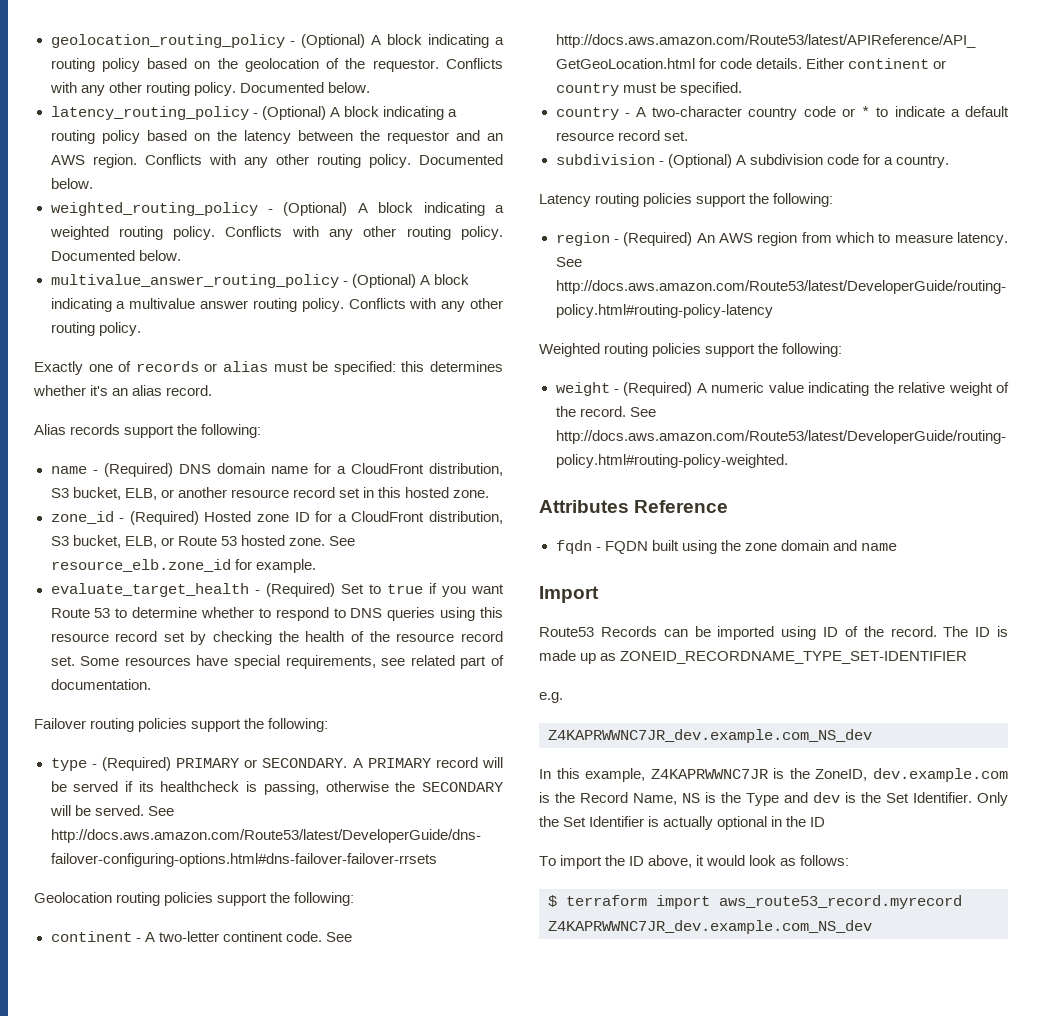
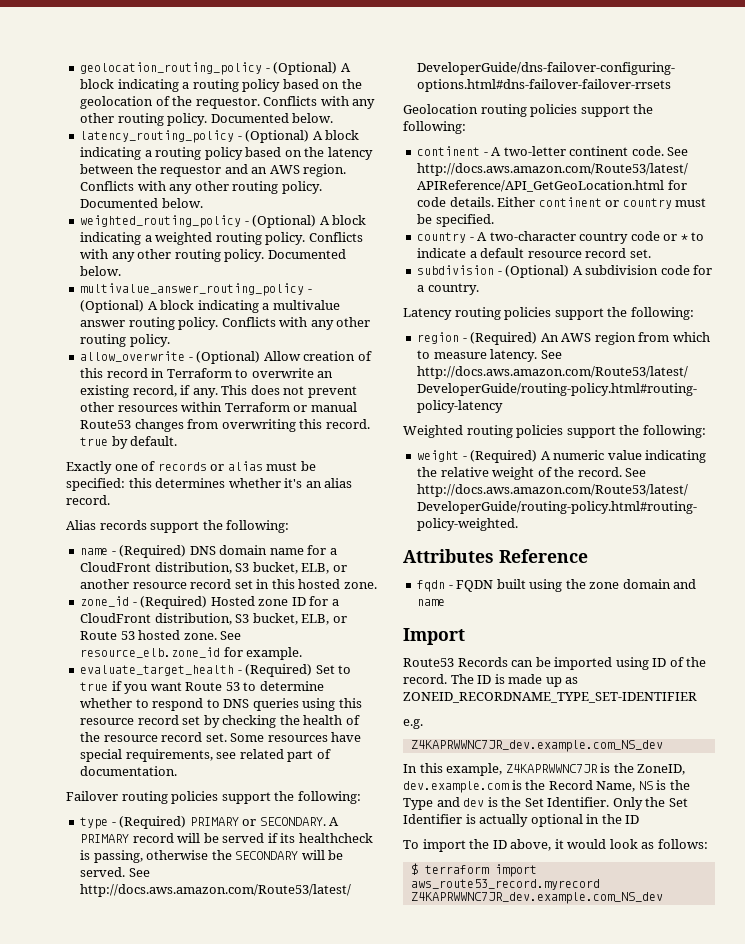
+ allow_overwrite - (Optional) Allow creation of this record in Terraform to overwrite an existing record, if any. This does not prevent other resources within Terraform or manual Route53 changes from overwriting this record. true by default.

